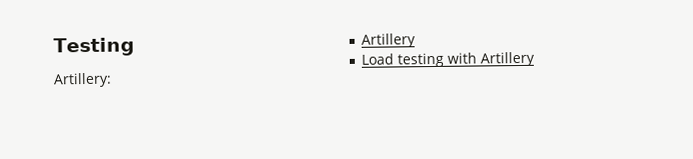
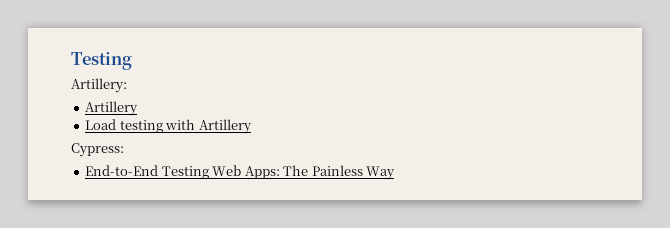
+ Cypress:
+ End-to-End Testing Web Apps: The Painless Way

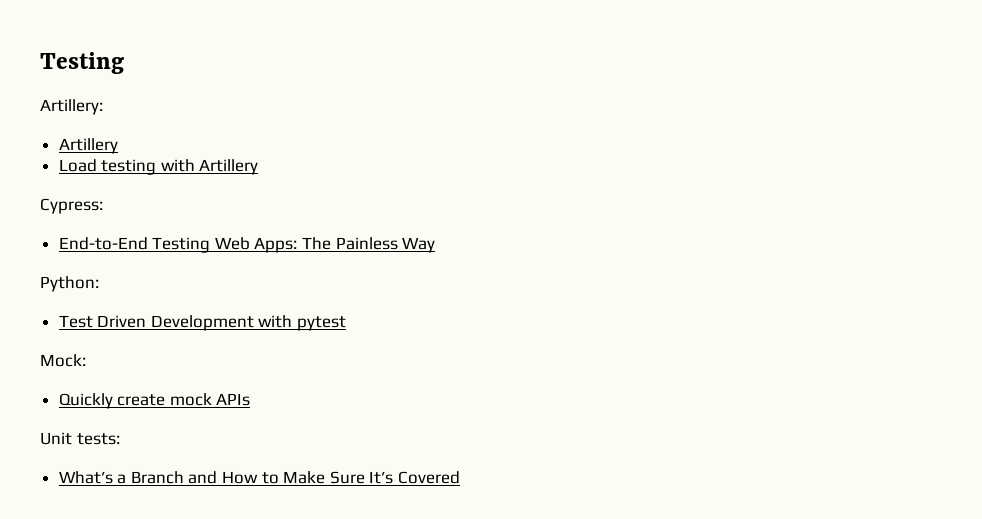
+ Python:
+ Test Driven Development with pytest
+ Mock:
+ Quickly create mock APIs
+ Unit tests:
+ What’s a Branch and How to Make Sure It’s Covered

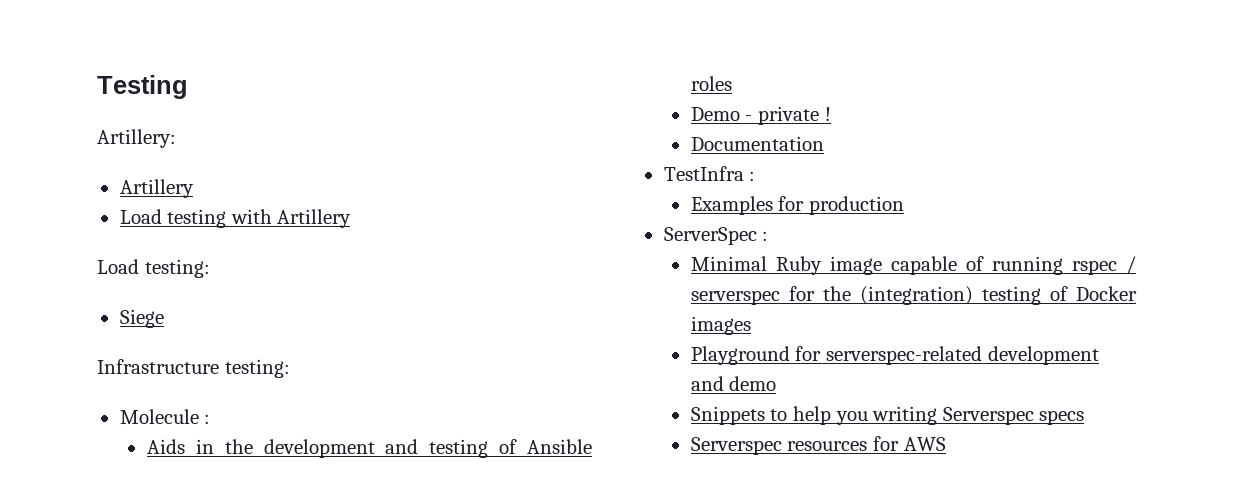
- Cypress:
- End-to-End Testing Web Apps: The Painless Way
- Python:
- Test Driven Development with pytest
- Mock:
- Quickly create mock APIs
- Unit tests:
- What’s a Branch and How to Make Sure It’s Covered
+ Load testing:
+ Siege
+ Infrastructure testing:
+ Molecule :
+ Aids in the development and testing of Ansible roles
+ Demo - private !
+ Documentation
+ TestInfra :
+ Examples for production
+ ServerSpec :
+ Minimal Ruby image capable of running rspec / serverspec for the (integration) testing of Docker images
+ Playground for serverspec-related development and demo
+ Snippets to help you writing Serverspec specs
+ Serverspec resources for AWS

